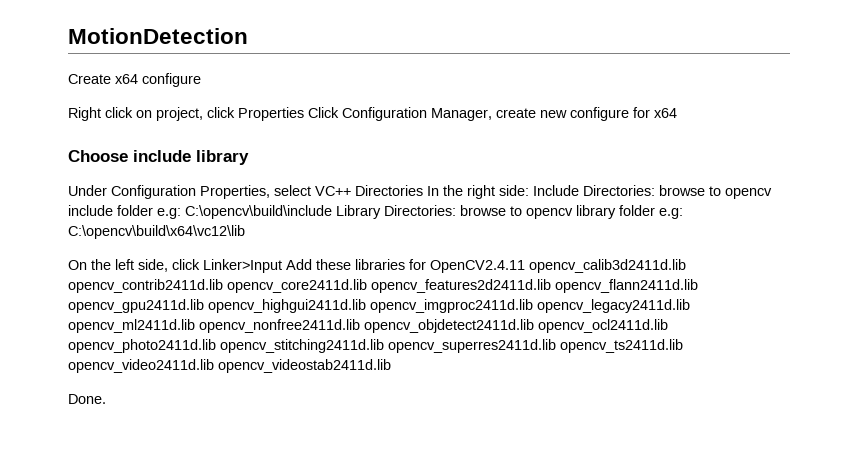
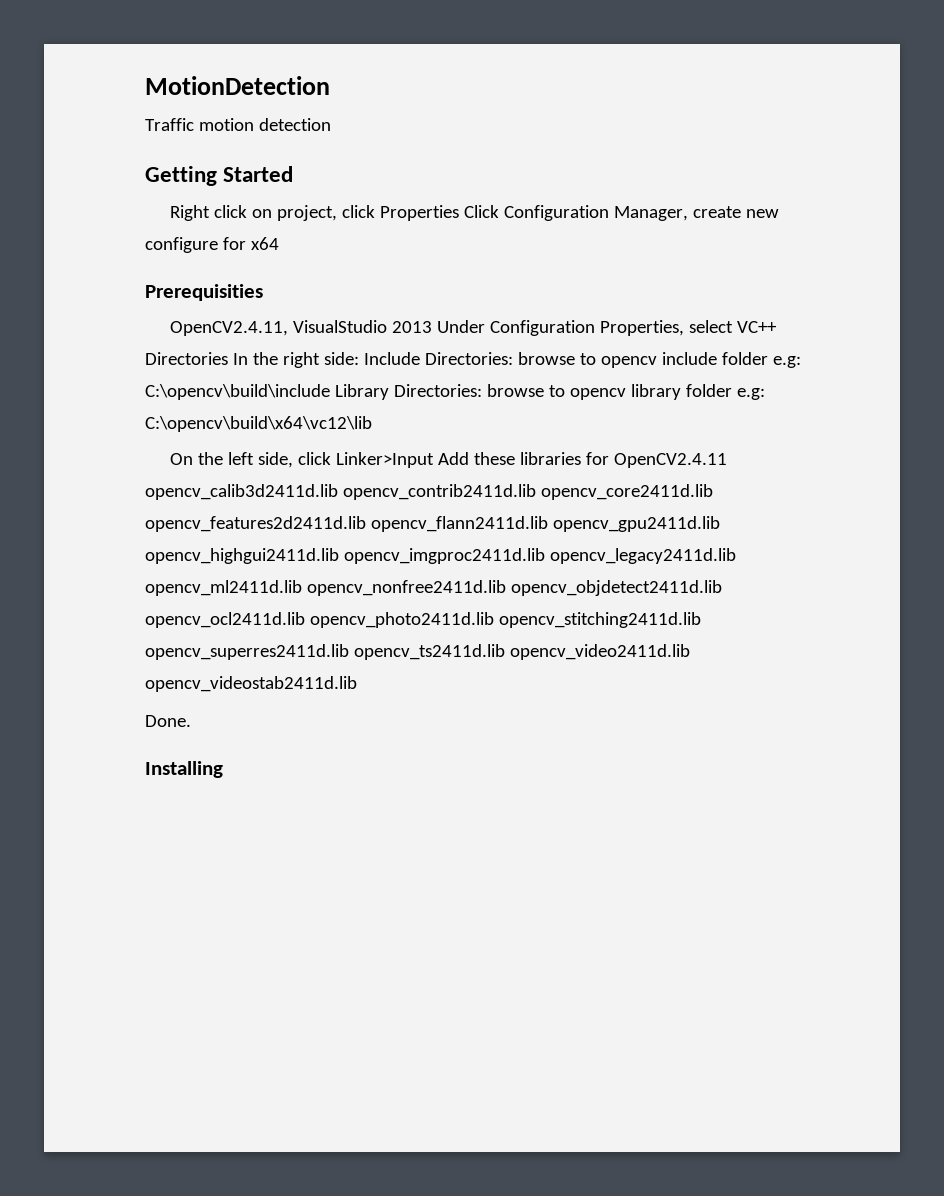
- Create x64 configure
+ Traffic motion detection
+ Getting Started
- Choose include library
- Under Configuration Properties, select VC++ Directories In the right side: Include Directories: browse to opencv include folder e.g: C:\opencv\build\include Library Directories: browse to opencv library folder e.g: C:\opencv\build\x64\vc12\lib
+ Prerequisities
+ OpenCV2.4.11, VisualStudio 2013 Under Configuration Properties, select VC++ Directories In the right side: Include Directories: browse to opencv include folder e.g: C:\opencv\build\include Library Directories: browse to opencv library folder e.g: C:\opencv\build\x64\vc12\lib
+ Installing

